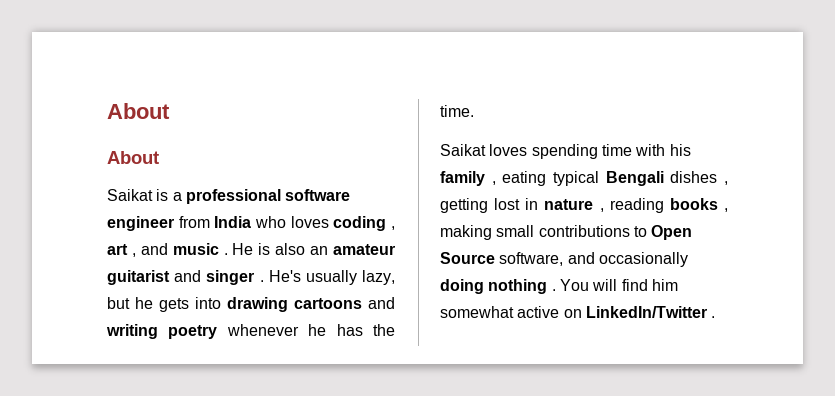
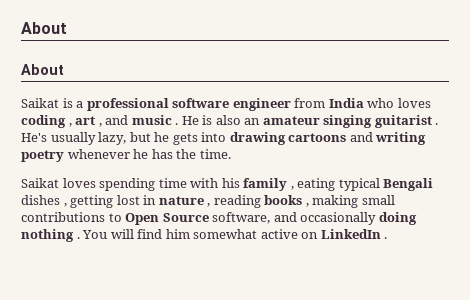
- He is also an amateur guitarist and singer .
+ He is also an amateur singing guitarist .
- You will find him somewhat active on LinkedIn/Twitter .
+ You will find him somewhat active on LinkedIn .

